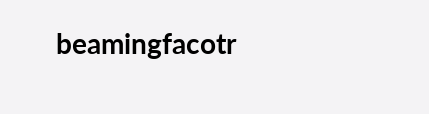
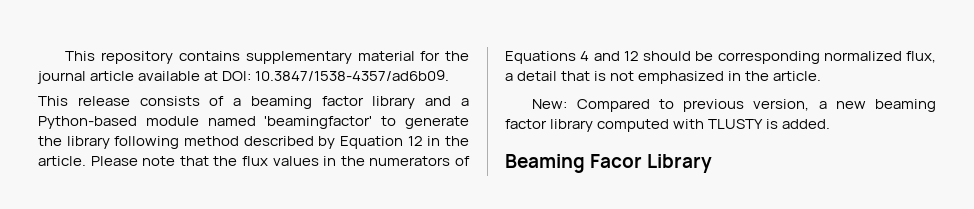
- beamingfacotr
+ This repository contains supplementary material for the journal article available at DOI: 10.3847/1538-4357/ad6b09.
+ This release consists of a beaming factor library and a Python-based module named 'beamingfactor' to generate the library following method described by Equation 12 in the article. Please note that the flux values in the numerators of Equations 4 and 12 should be corresponding normalized flux, a detail that is not emphasized in the article.
+ New: Compared to previous version, a new beaming factor library computed with TLUSTY is added.
+ Beaming Facor Library

